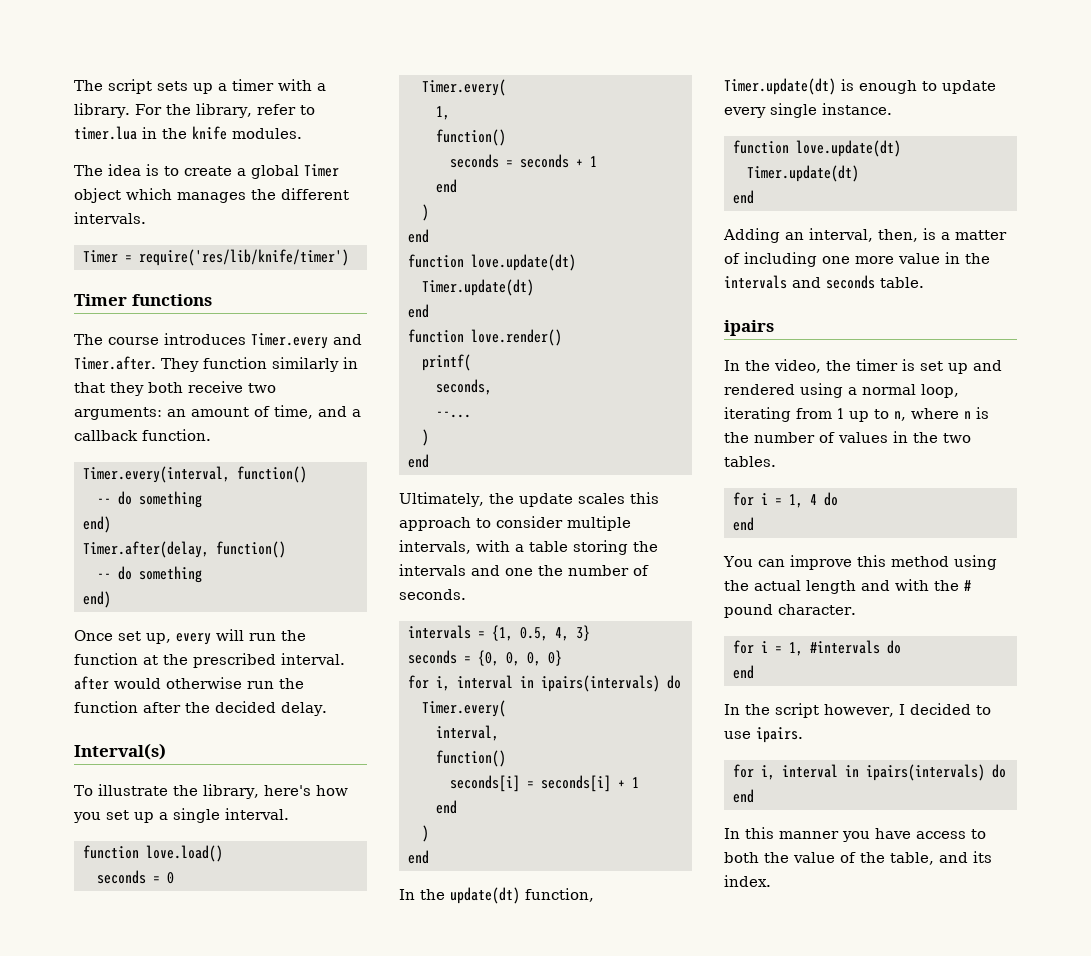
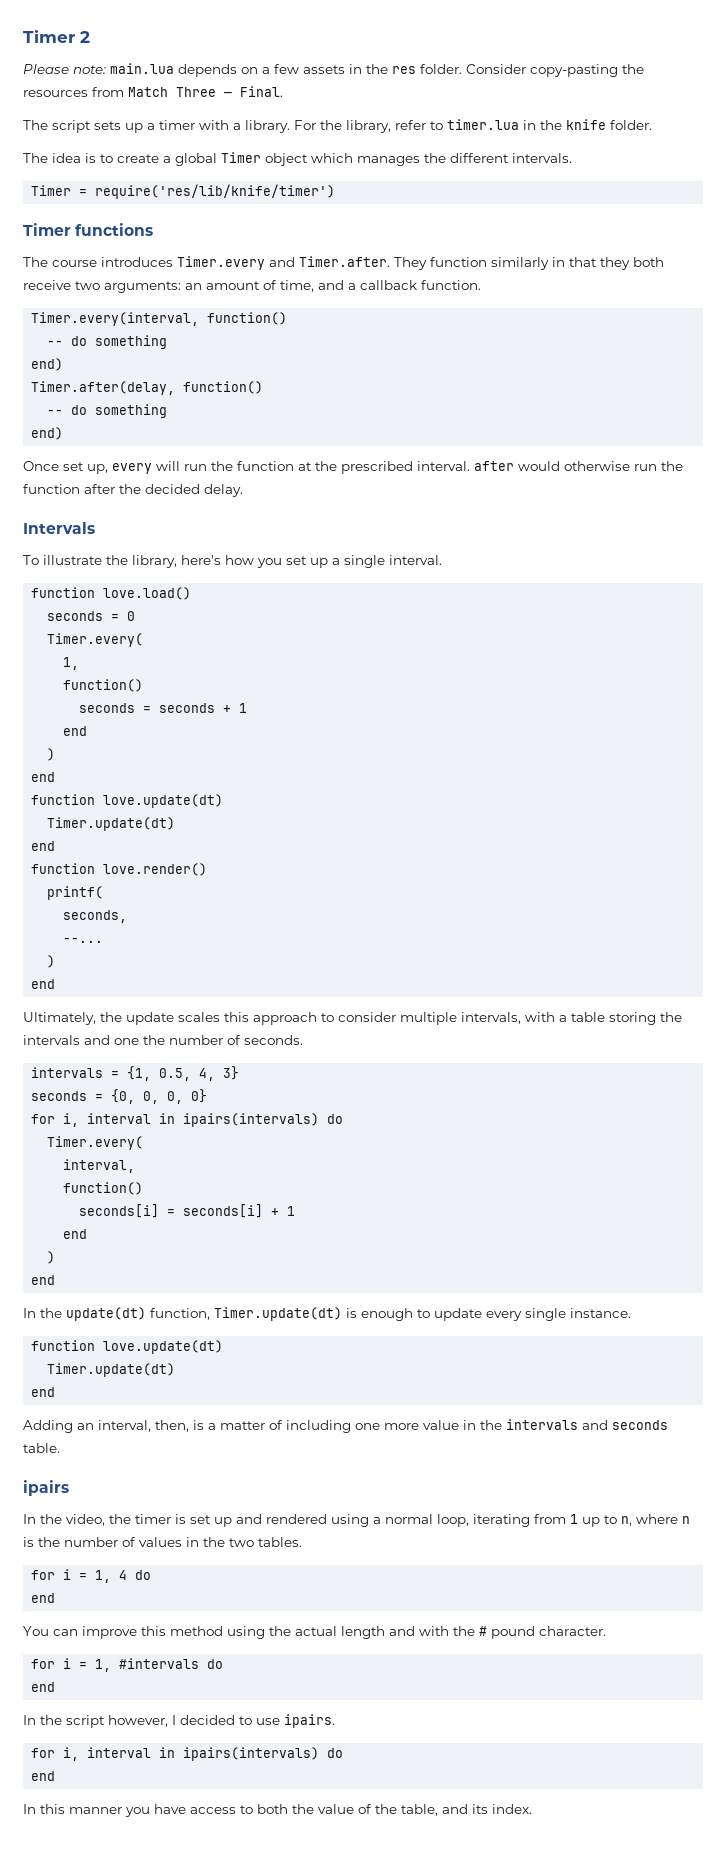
+ Timer 2
+ Please note: main.lua depends on a few assets in the res folder. Consider copy-pasting the resources from Match Three — Final.
- For the library, refer to timer.lua in the knife modules.
+ For the library, refer to timer.lua in the knife folder.
- Interval(s)
+ Intervals

